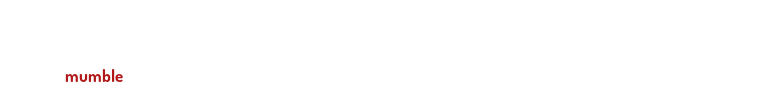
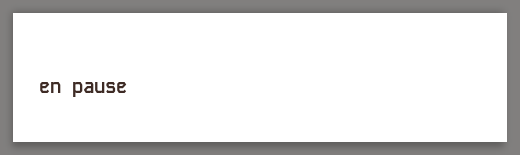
- mumble
+ en pause

